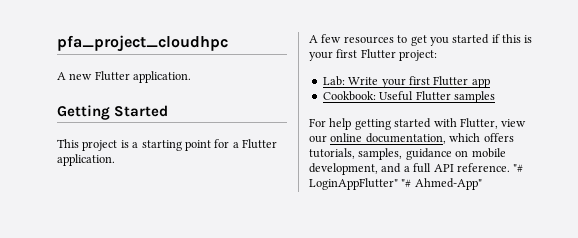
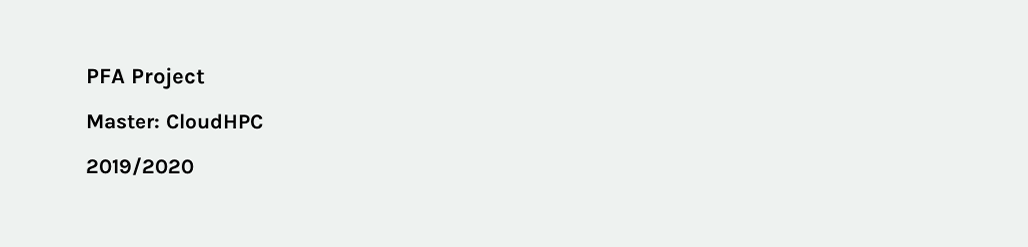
- pfa_project_cloudhpc
- A new Flutter application.
- Getting Started
- This project is a starting point for a Flutter application.
- A few resources to get you started if this is your first Flutter project:
- Lab: Write your first Flutter app
- Cookbook: Useful Flutter samples
- For help getting started with Flutter, view our online documentation, which offers tutorials, samples, guidance on mobile development, and a full API reference. "# LoginAppFlutter" "# Ahmed-App"
+ PFA Project
+ Master: CloudHPC
+ 2019/2020

